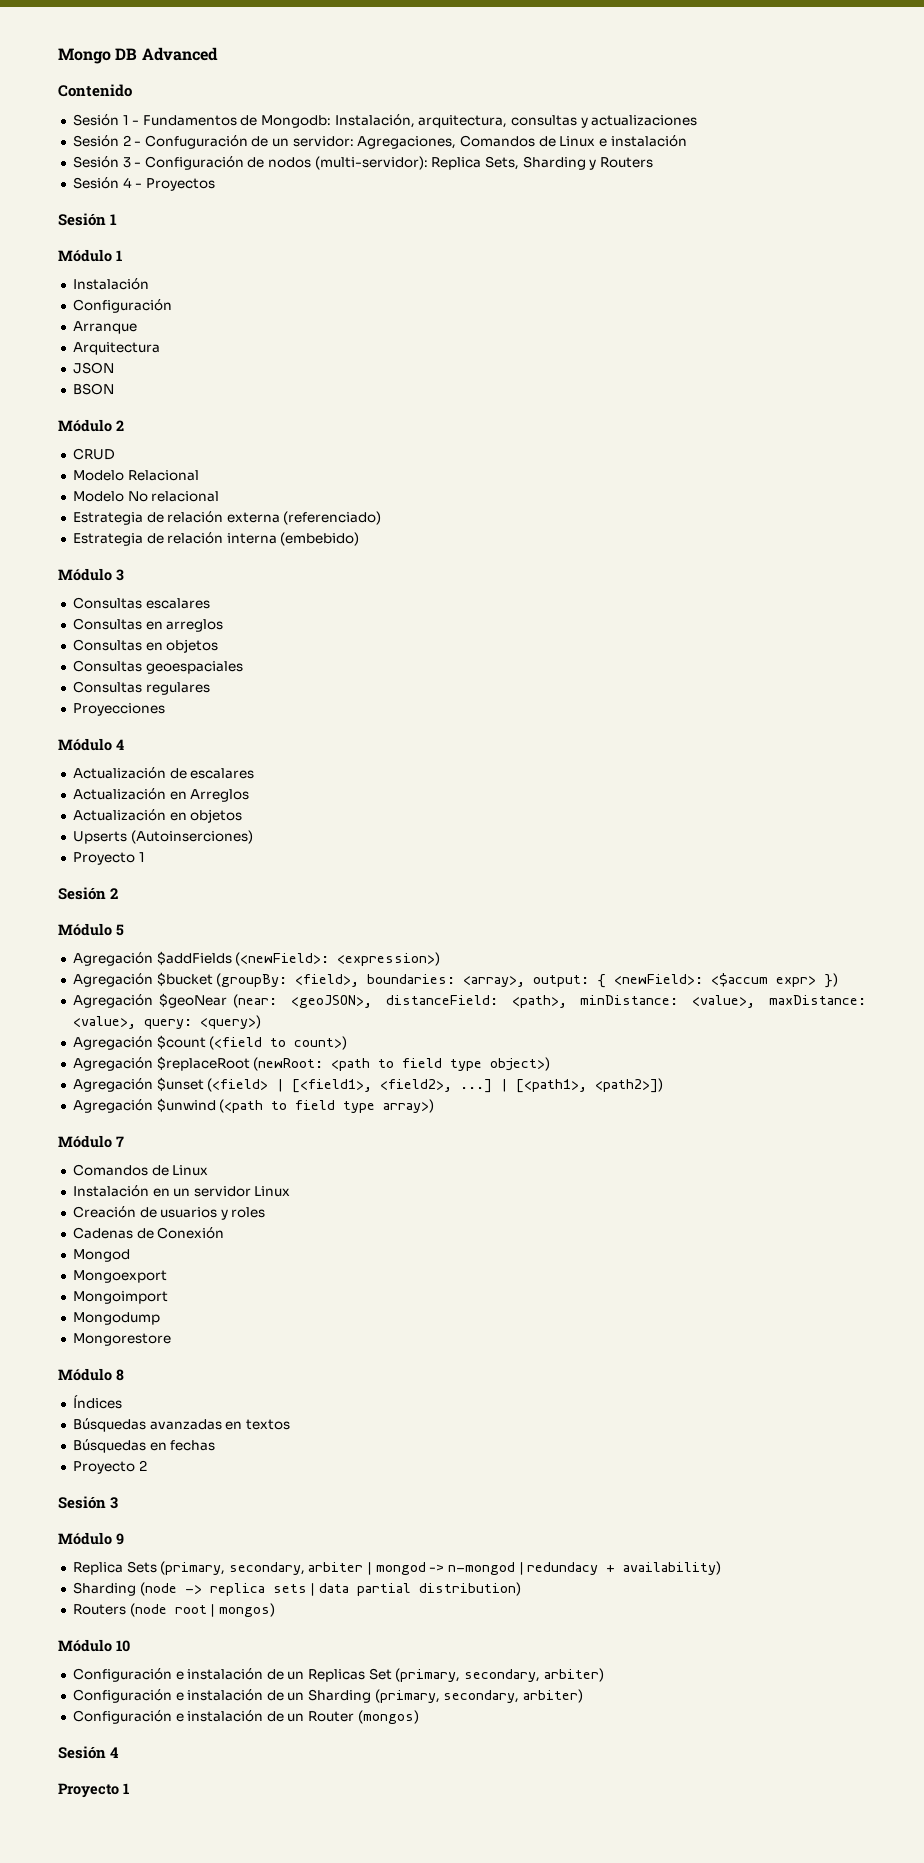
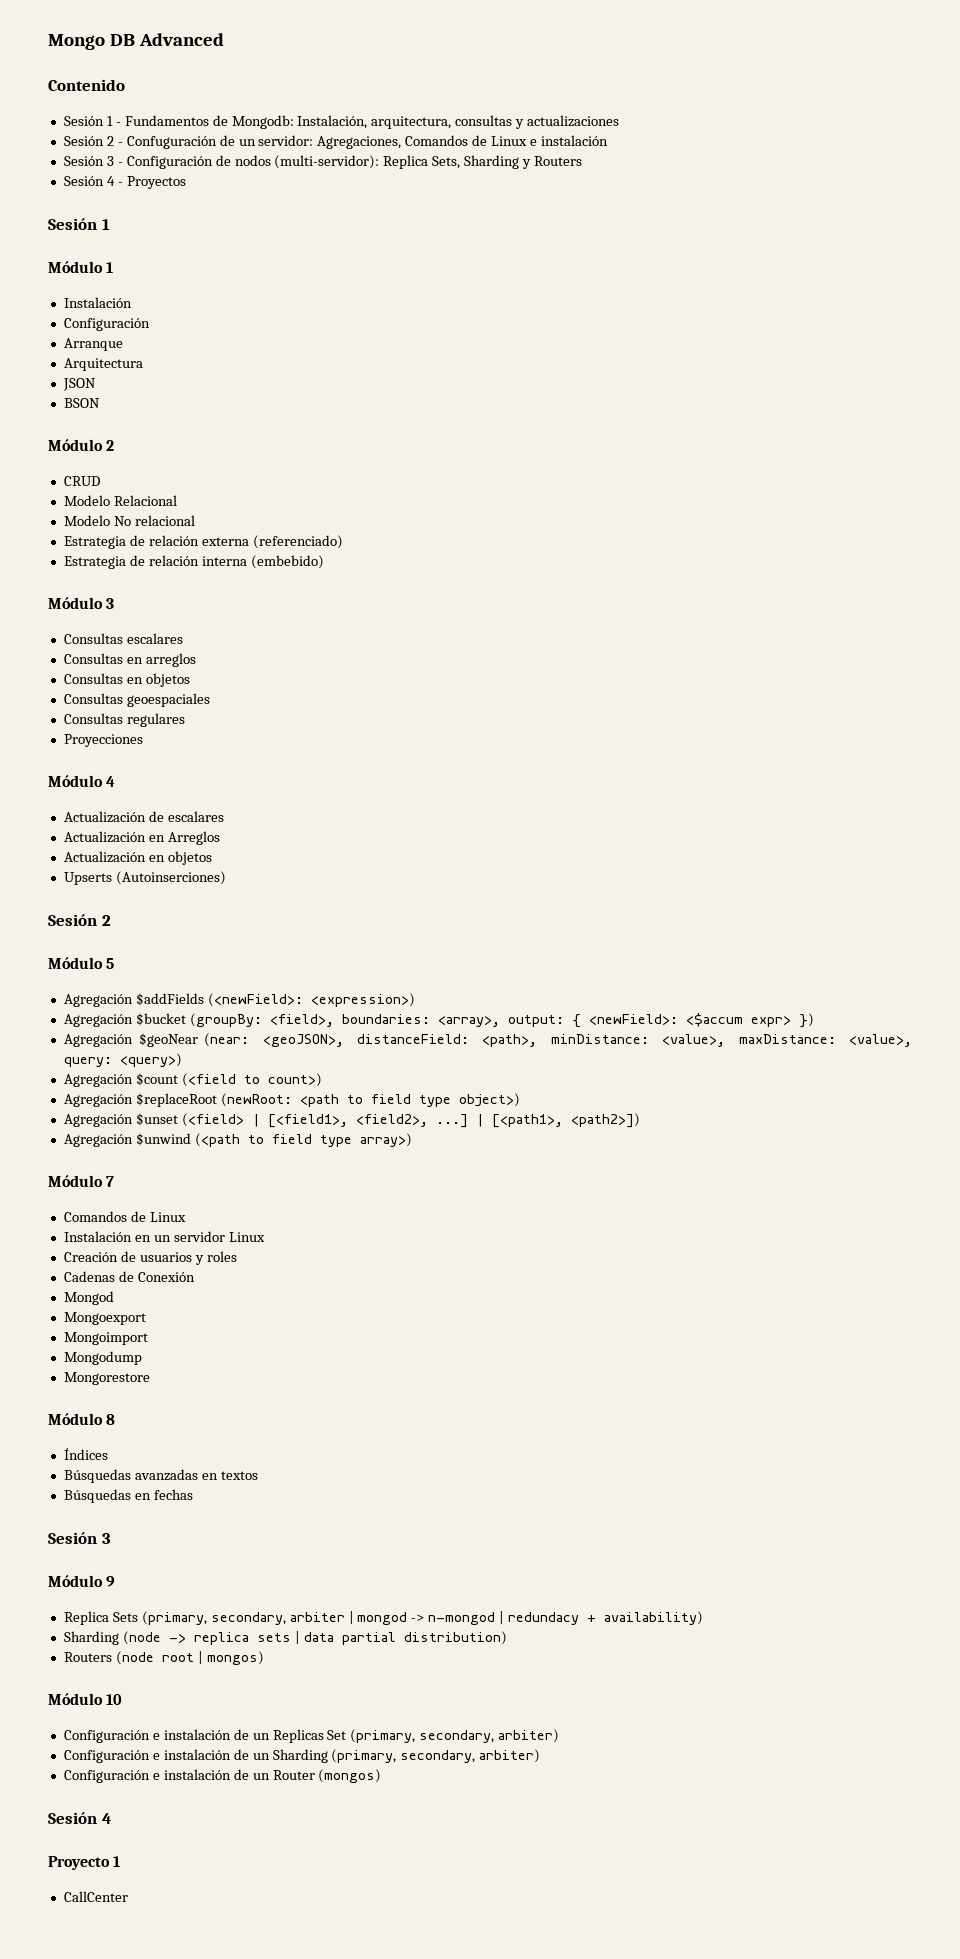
  Upserts (Autoinserciones)
- Proyecto 1
- Proyecto 2
+ CallCenter

